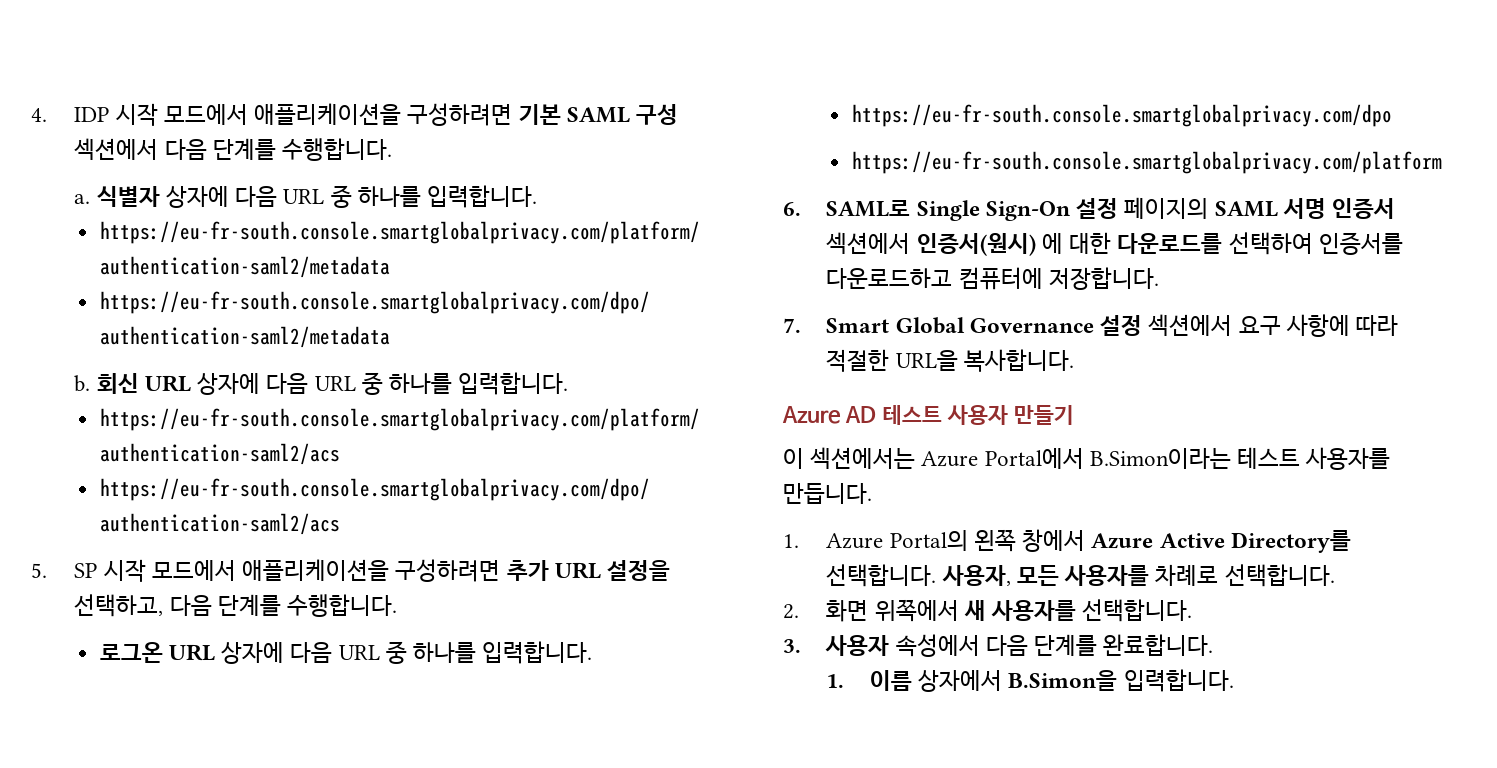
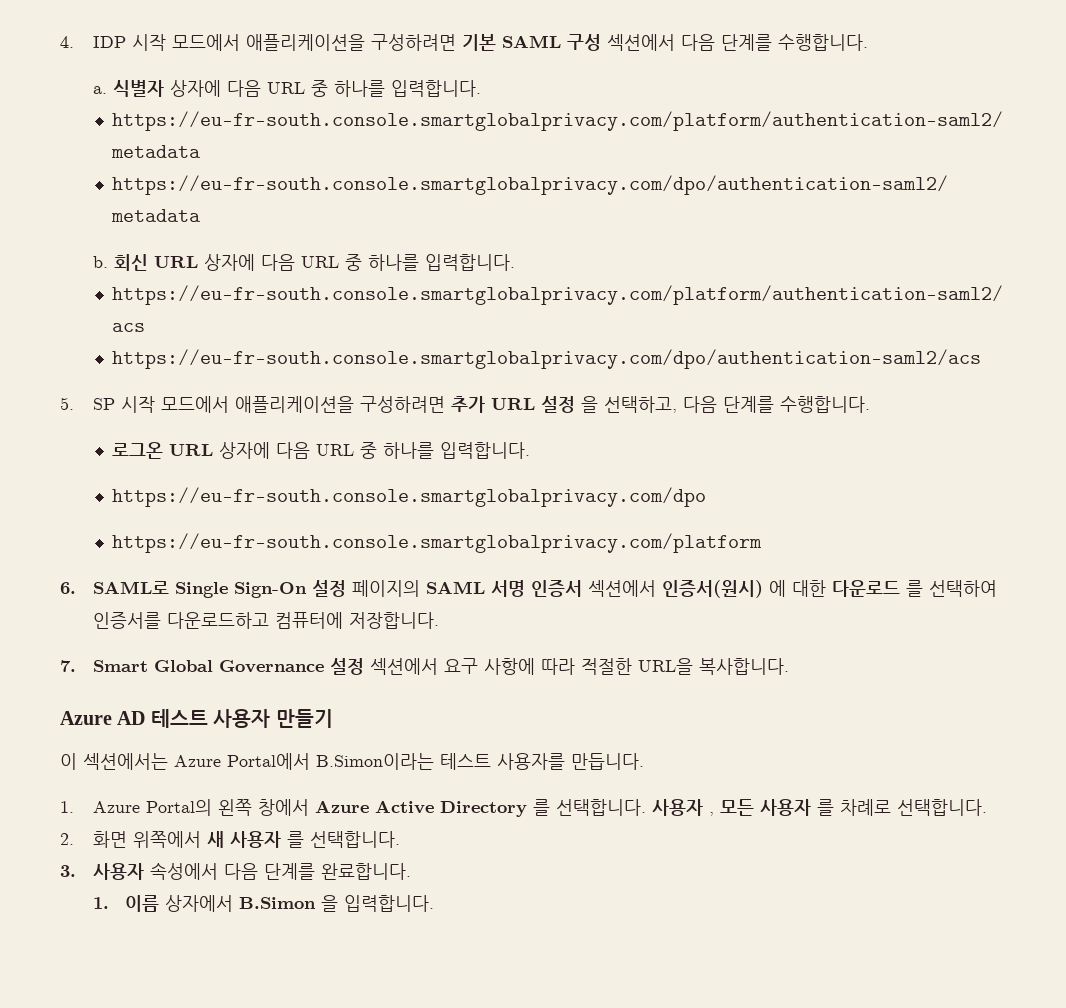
- 5. SP 시작 모드에서 애플리케이션을 구성하려면 추가 URL 설정을 선택하고, 다음 단계를 수행합니다.
+ 5. SP 시작 모드에서 애플리케이션을 구성하려면 추가 URL 설정 을 선택하고, 다음 단계를 수행합니다.
- 6. SAML로 Single Sign-On 설정 페이지의 SAML 서명 인증서 섹션에서 인증서(원시) 에 대한 다운로드를 선택하여 인증서를 다운로드하고 컴퓨터에 저장합니다.
+ 6. SAML로 Single Sign-On 설정 페이지의 SAML 서명 인증서 섹션에서 인증서(원시) 에 대한 다운로드 를 선택하여 인증서를 다운로드하고 컴퓨터에 저장합니다.
- 1. Azure Portal의 왼쪽 창에서 Azure Active Directory를 선택합니다. 사용자, 모든 사용자를 차례로 선택합니다.
+ 1. Azure Portal의 왼쪽 창에서 Azure Active Directory 를 선택합니다. 사용자 , 모든 사용자 를 차례로 선택합니다.
- 2. 화면 위쪽에서 새 사용자를 선택합니다.
+ 2. 화면 위쪽에서 새 사용자 를 선택합니다.
- 1. 이름 상자에서 B.Simon을 입력합니다.
+ 1. 이름 상자에서 B.Simon 을 입력합니다.

